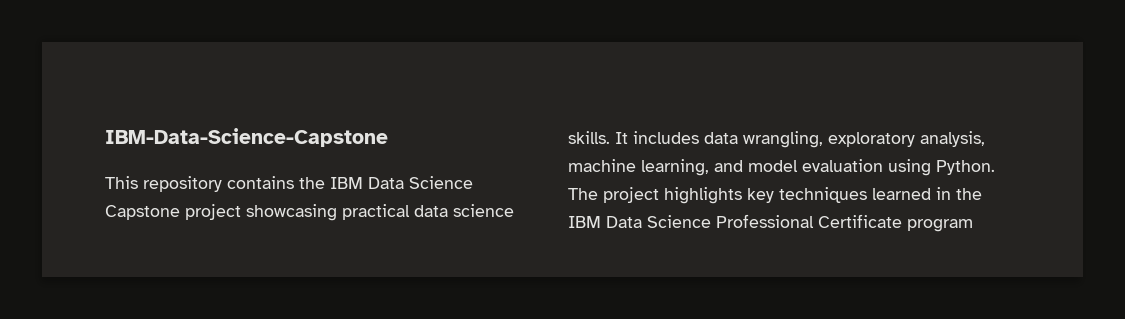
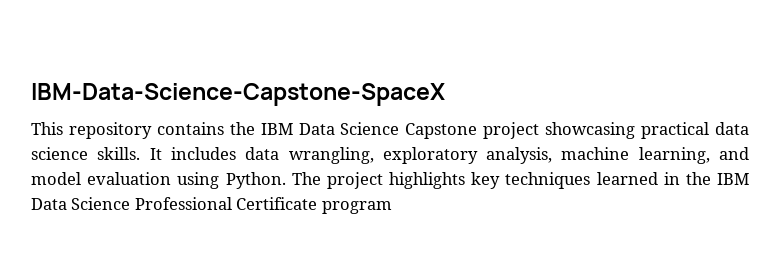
- IBM-Data-Science-Capstone
+ IBM-Data-Science-Capstone-SpaceX

